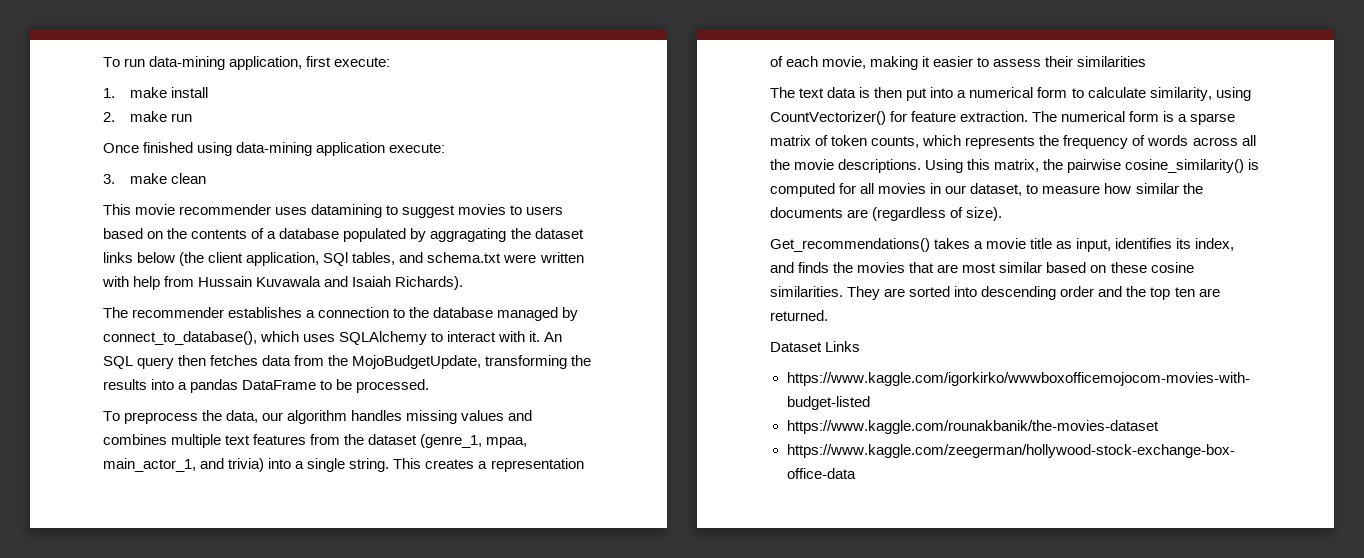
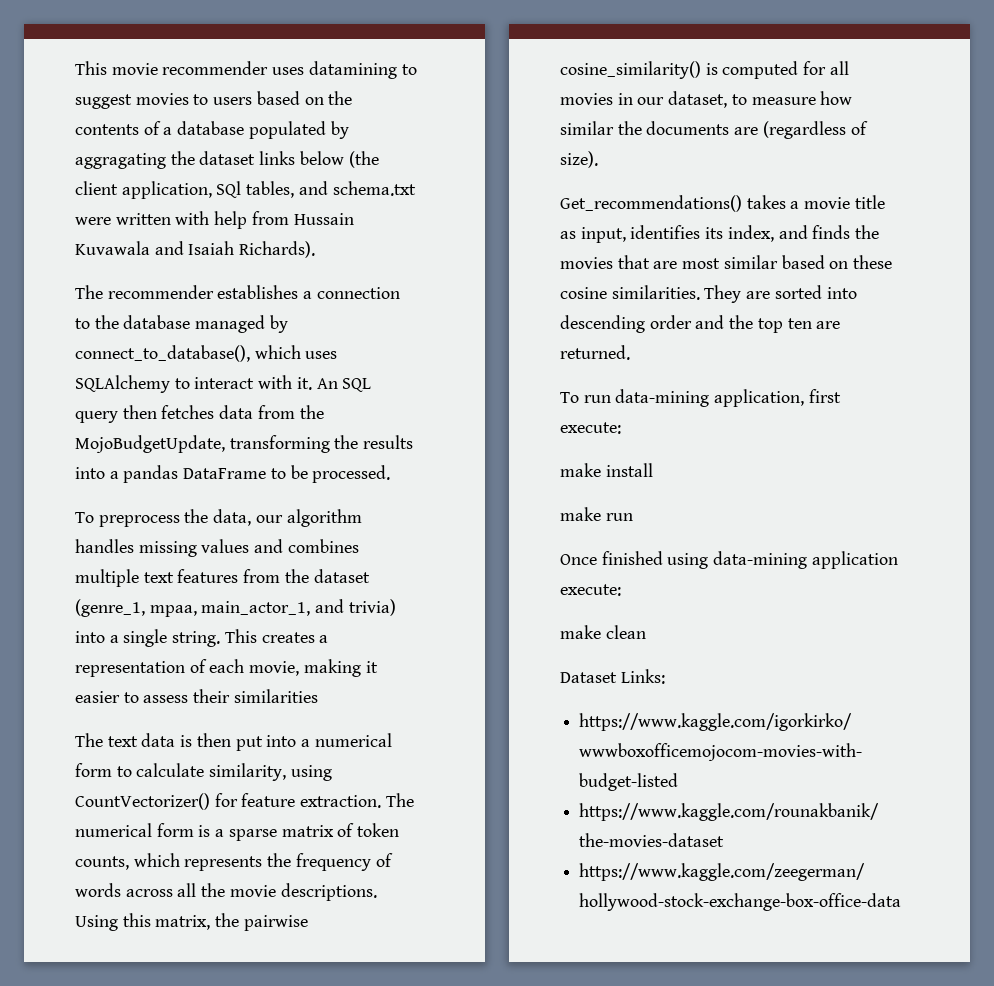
- To run data-mining application, first execute:
- 1. make install
- 2. make run
- Once finished using data-mining application execute:
- 3. make clean
+ To run data-mining application, first execute:
+ make install
+ make run
+ Once finished using data-mining application execute:
+ make clean
- Dataset Links
+ Dataset Links:

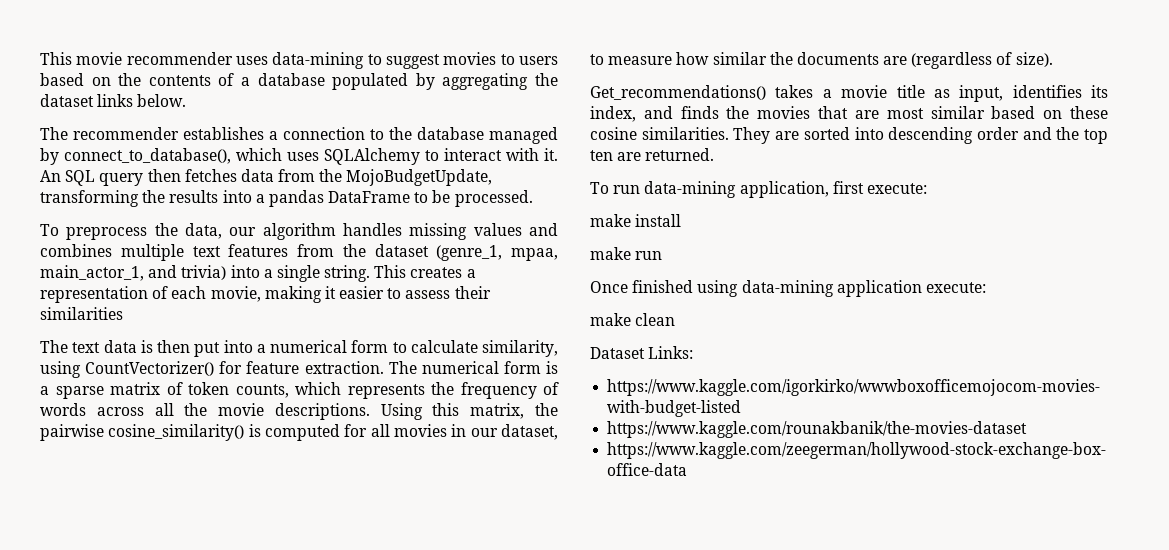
- This movie recommender uses datamining to suggest movies to users based on the contents of a database populated by aggragating the dataset links below (the client application, SQl tables, and schema.txt were written with help from Hussain Kuvawala and Isaiah Richards).
+ This movie recommender uses data-mining to suggest movies to users based on the contents of a database populated by aggregating the dataset links below.

